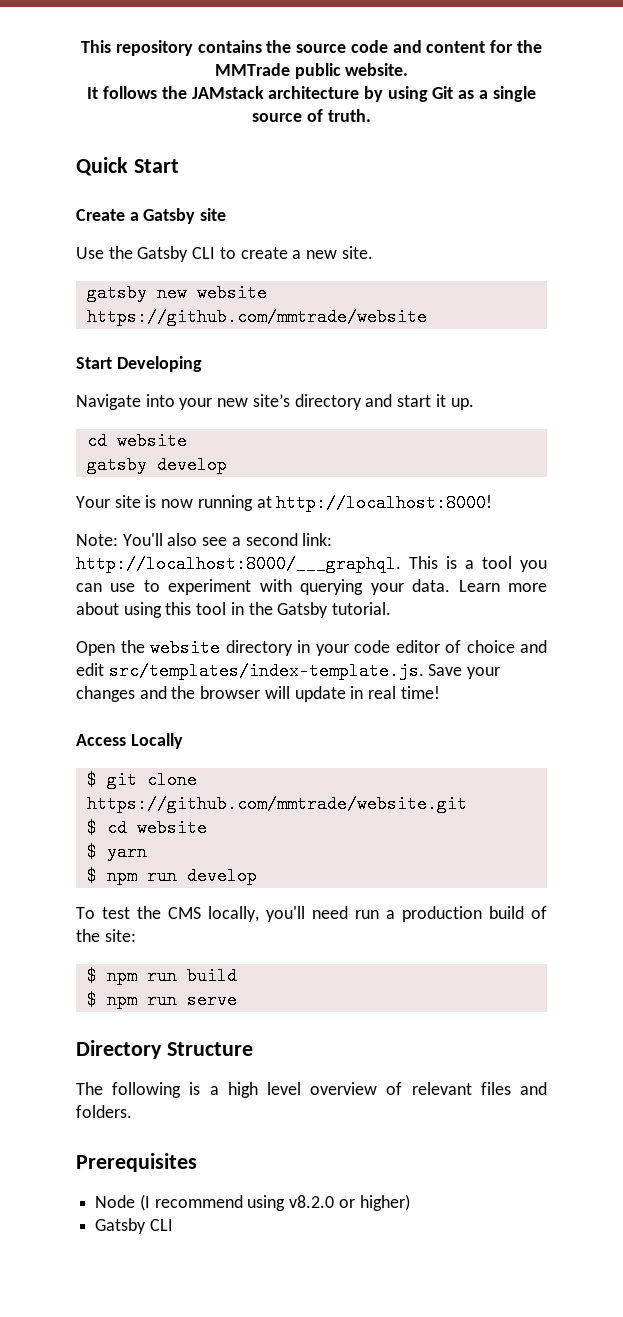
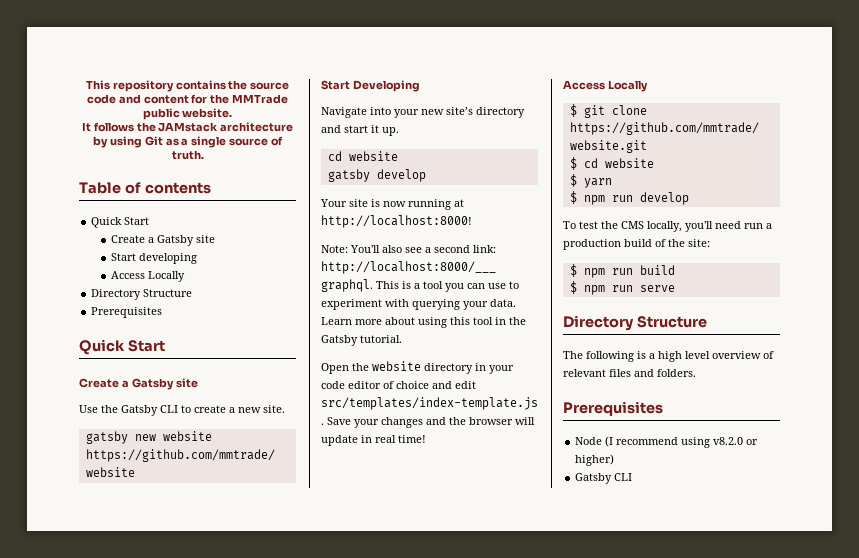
+ Table of contents
+ Quick Start
+ Create a Gatsby site
+ Start developing
+ Access Locally
+ Directory Structure
+ Prerequisites

